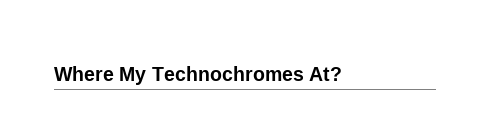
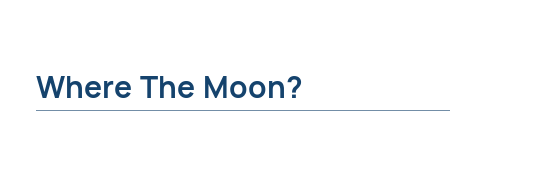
- Where My Technochromes At?
+ Where The Moon?

